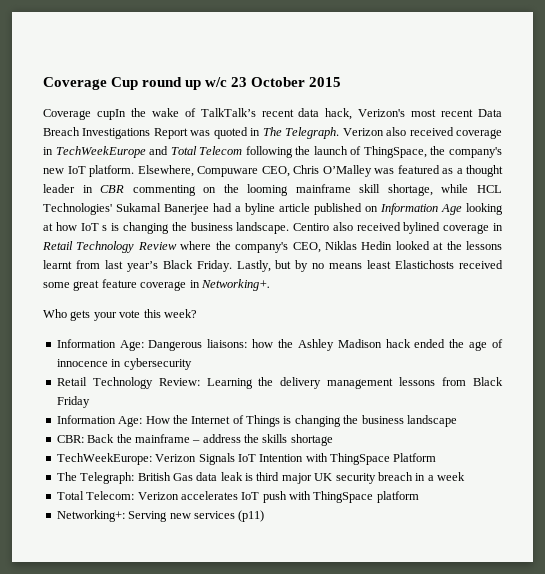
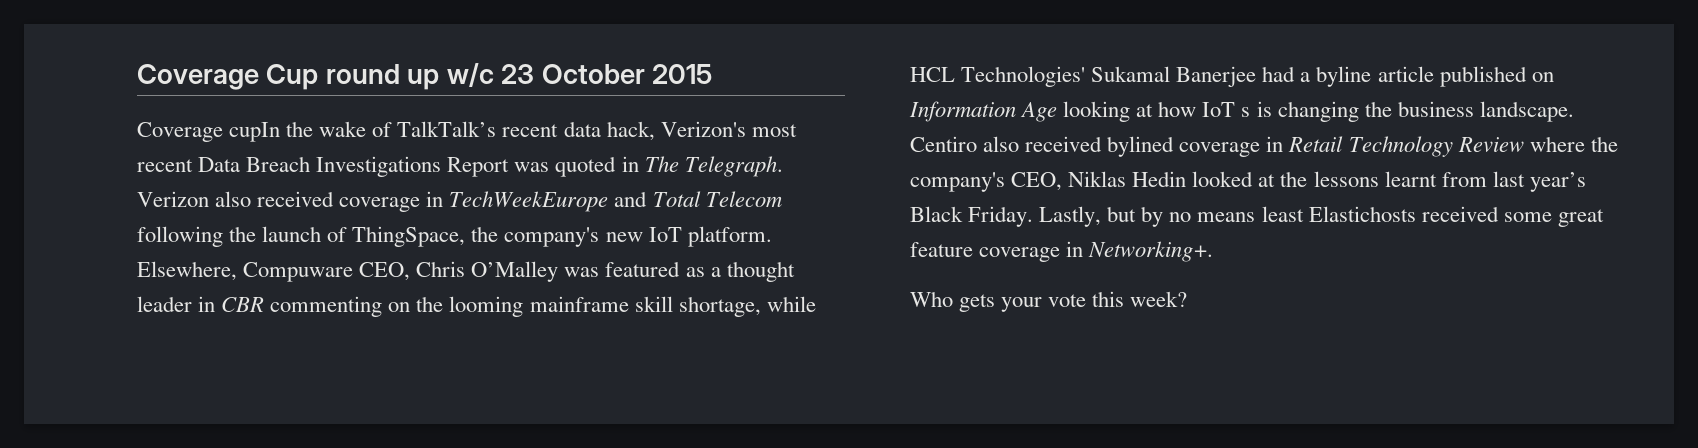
- Information Age: Dangerous liaisons: how the Ashley Madison hack ended the age of innocence in cybersecurity
- Retail Technology Review: Learning the delivery management lessons from Black Friday
- Information Age: How the Internet of Things is changing the business landscape
- CBR: Back the mainframe – address the skills shortage
- TechWeekEurope: Verizon Signals IoT Intention with ThingSpace Platform
- The Telegraph: British Gas data leak is third major UK security breach in a week
- Total Telecom: Verizon accelerates IoT push with ThingSpace platform
- Networking+: Serving new services (p11)

